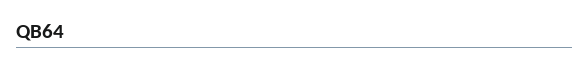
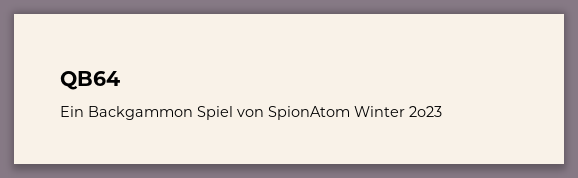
+ Ein Backgammon Spiel von SpionAtom Winter 2o23

